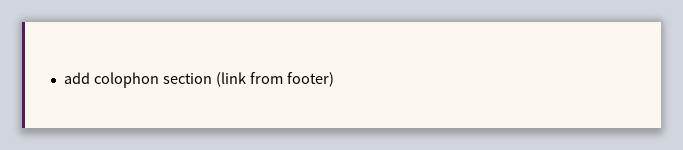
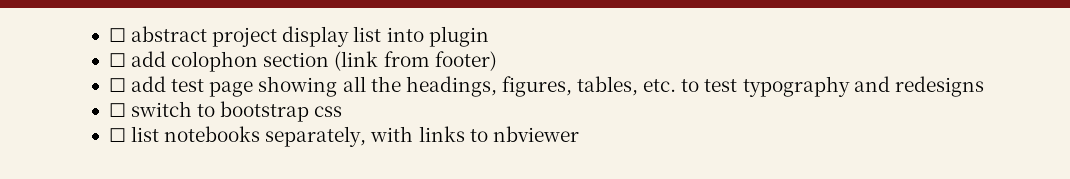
- add colophon section (link from footer)
+ ☐ abstract project display list into plugin
+ ☐ add colophon section (link from footer)
+ ☐ add test page showing all the headings, figures, tables, etc. to test typography and redesigns
+ ☐ switch to bootstrap css
+ ☐ list notebooks separately, with links to nbviewer

